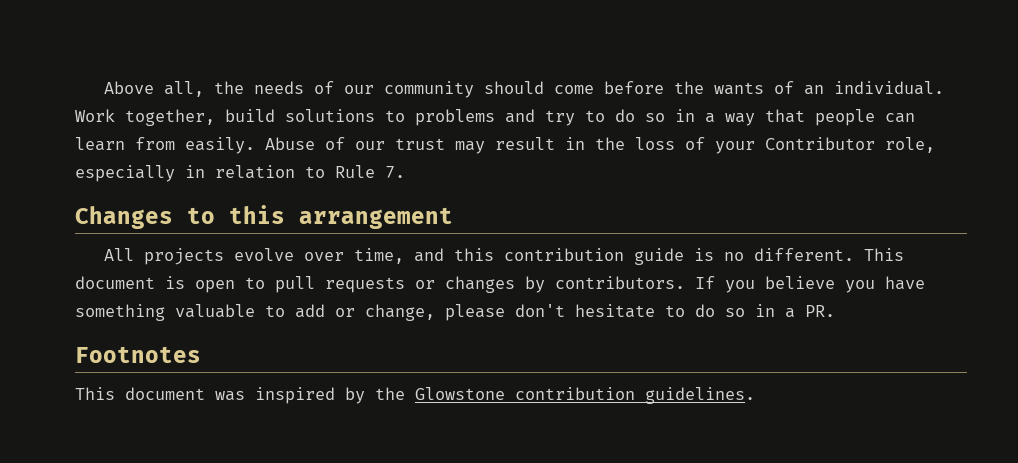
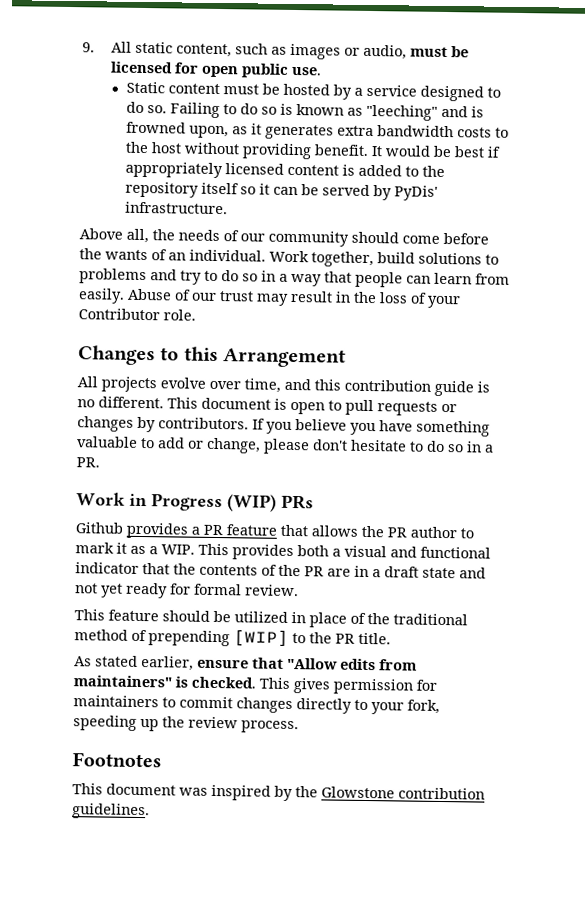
+ 9. All static content, such as images or audio, must be licensed for open public use.
+ Static content must be hosted by a service designed to do so. Failing to do so is known as "leeching" and is frowned upon, as it generates extra bandwidth costs to the host without providing benefit. It would be best if appropriately licensed content is added to the repository itself so it can be served by PyDis' infrastructure.
- Abuse of our trust may result in the loss of your Contributor role, especially in relation to Rule 7.
+ Abuse of our trust may result in the loss of your Contributor role.
- Changes to this arrangement
+ Changes to this Arrangement
+ Work in Progress (WIP) PRs
+ Github provides a PR feature that allows the PR author to mark it as a WIP. This provides both a visual and functional indicator that the contents of the PR are in a draft state and not yet ready for formal review.
+ This feature should be utilized in place of the traditional method of prepending [WIP] to the PR title.
+ As stated earlier, ensure that "Allow edits from maintainers" is checked. This gives permission for maintainers to commit changes directly to your fork, speeding up the review process.

